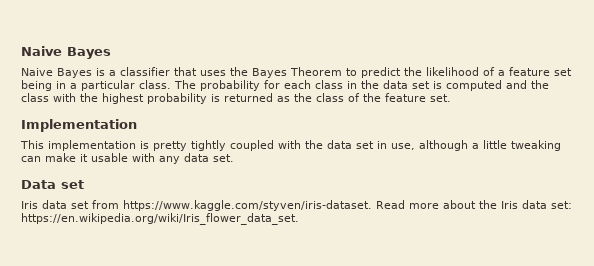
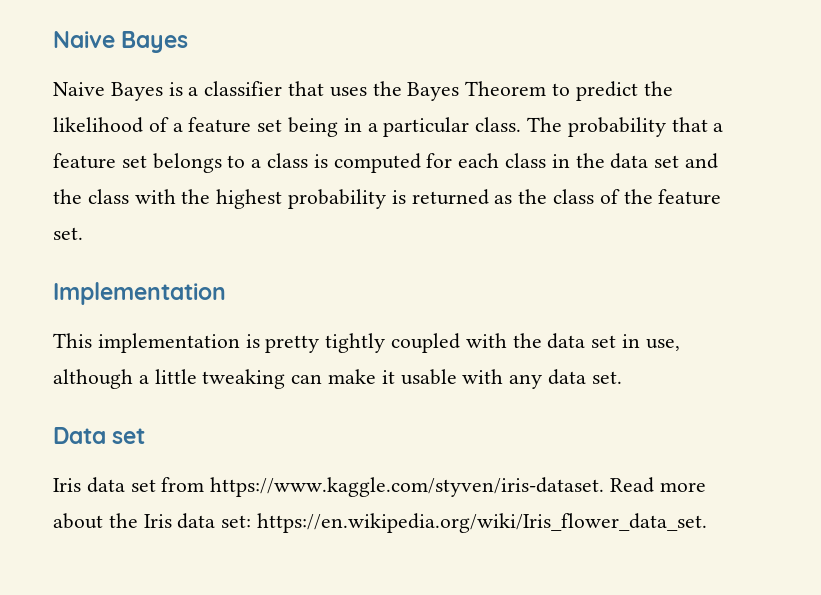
- The probability for each class in the data set is computed and the class with the highest probability is returned as the class of the feature set.
+ The probability that a feature set belongs to a class is computed for each class in the data set and the class with the highest probability is returned as the class of the feature set.

